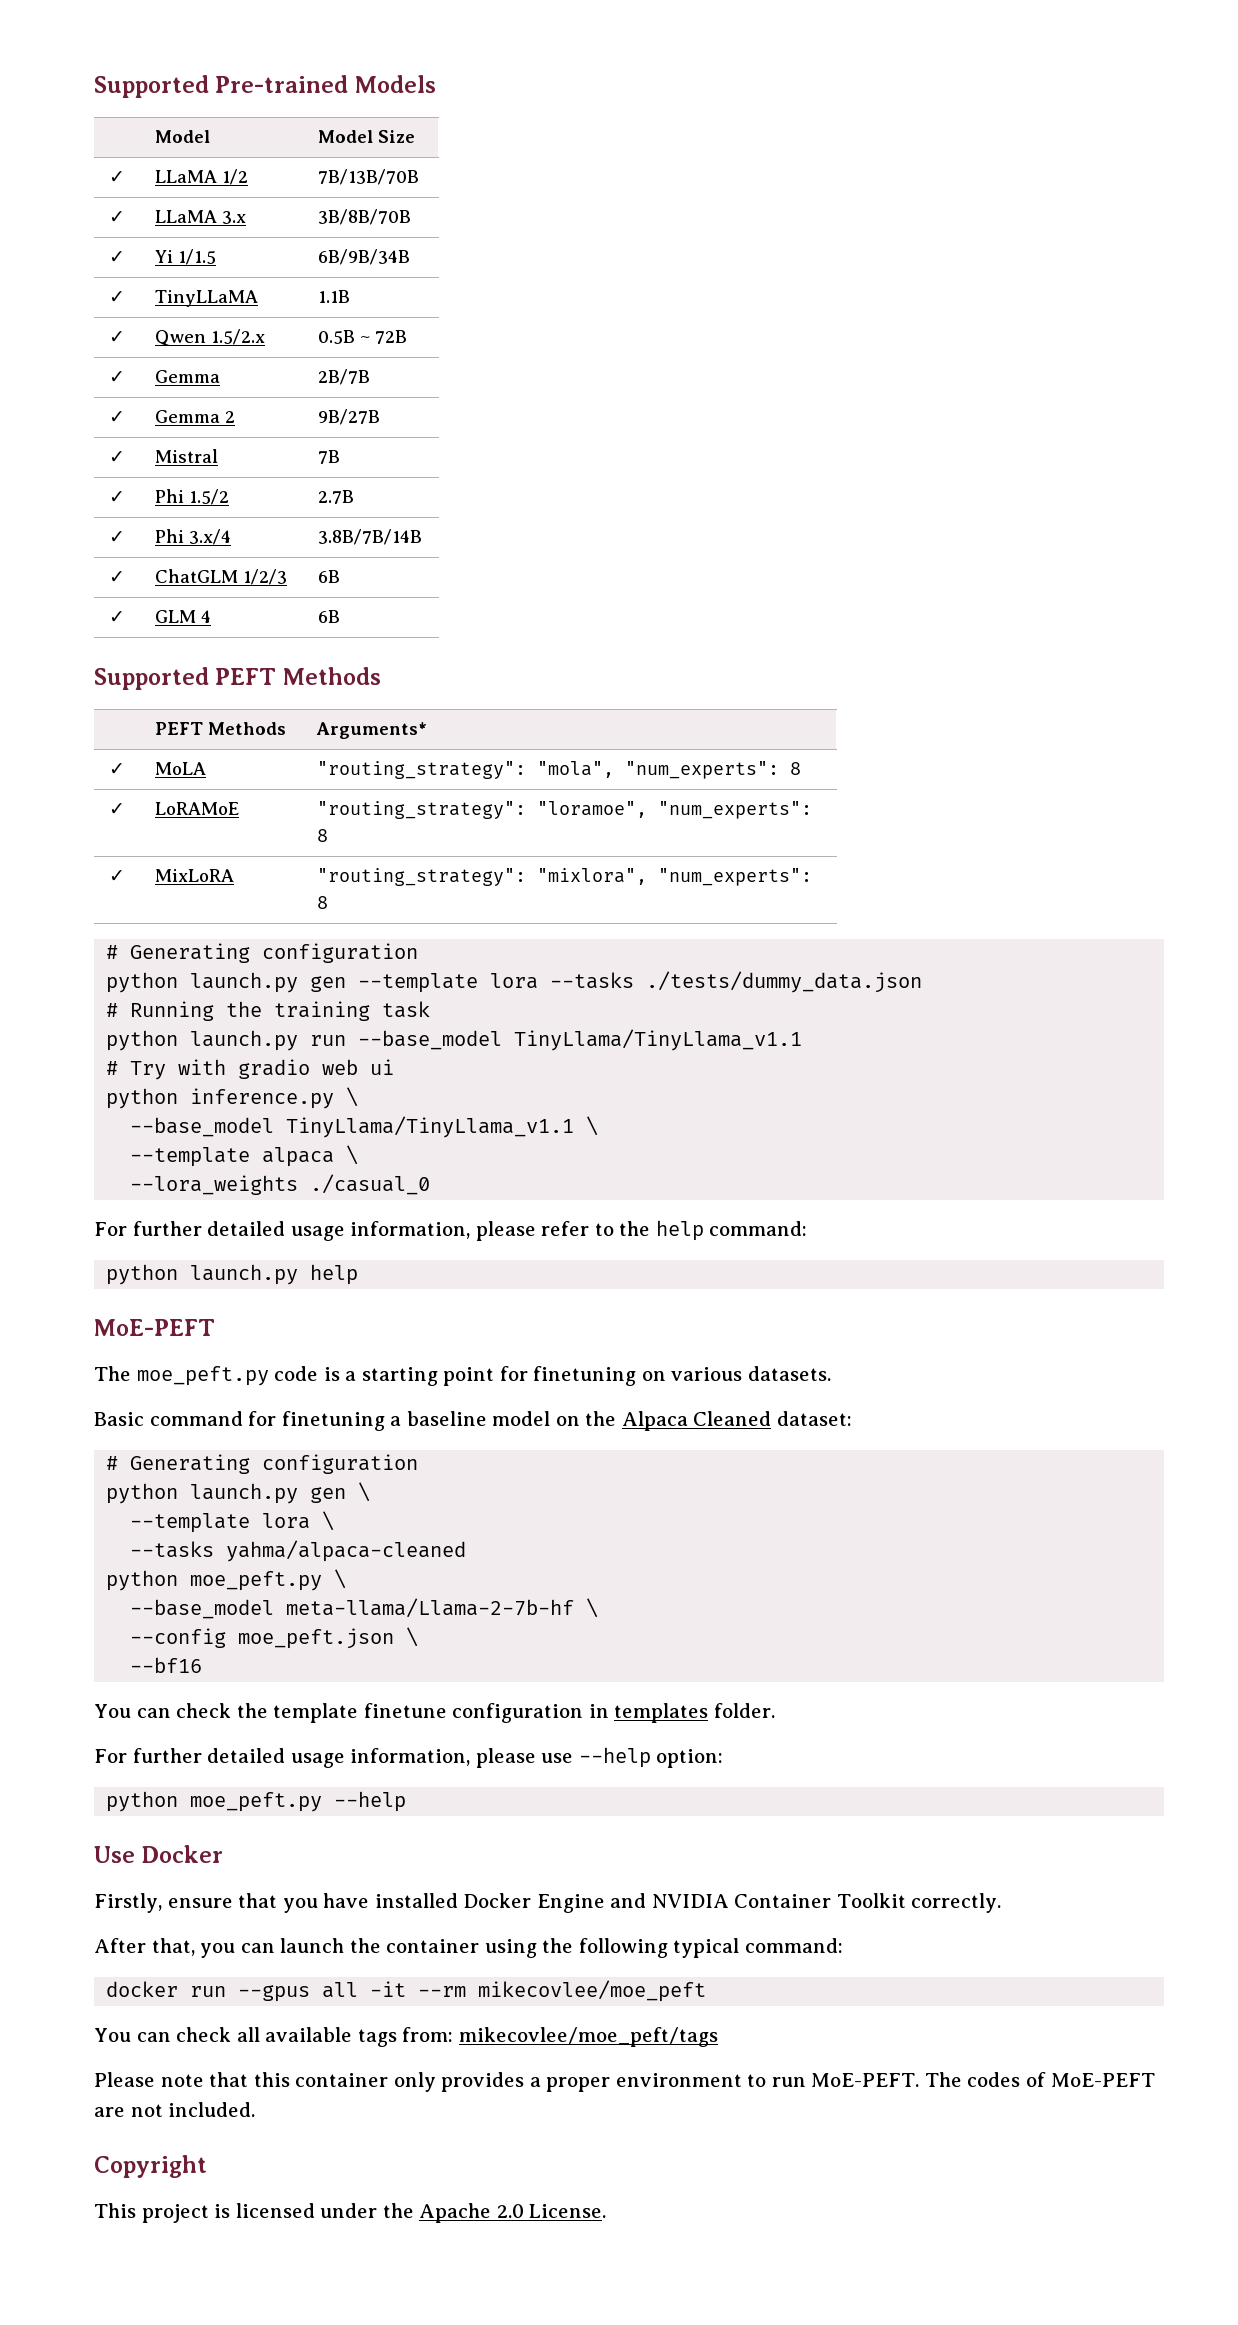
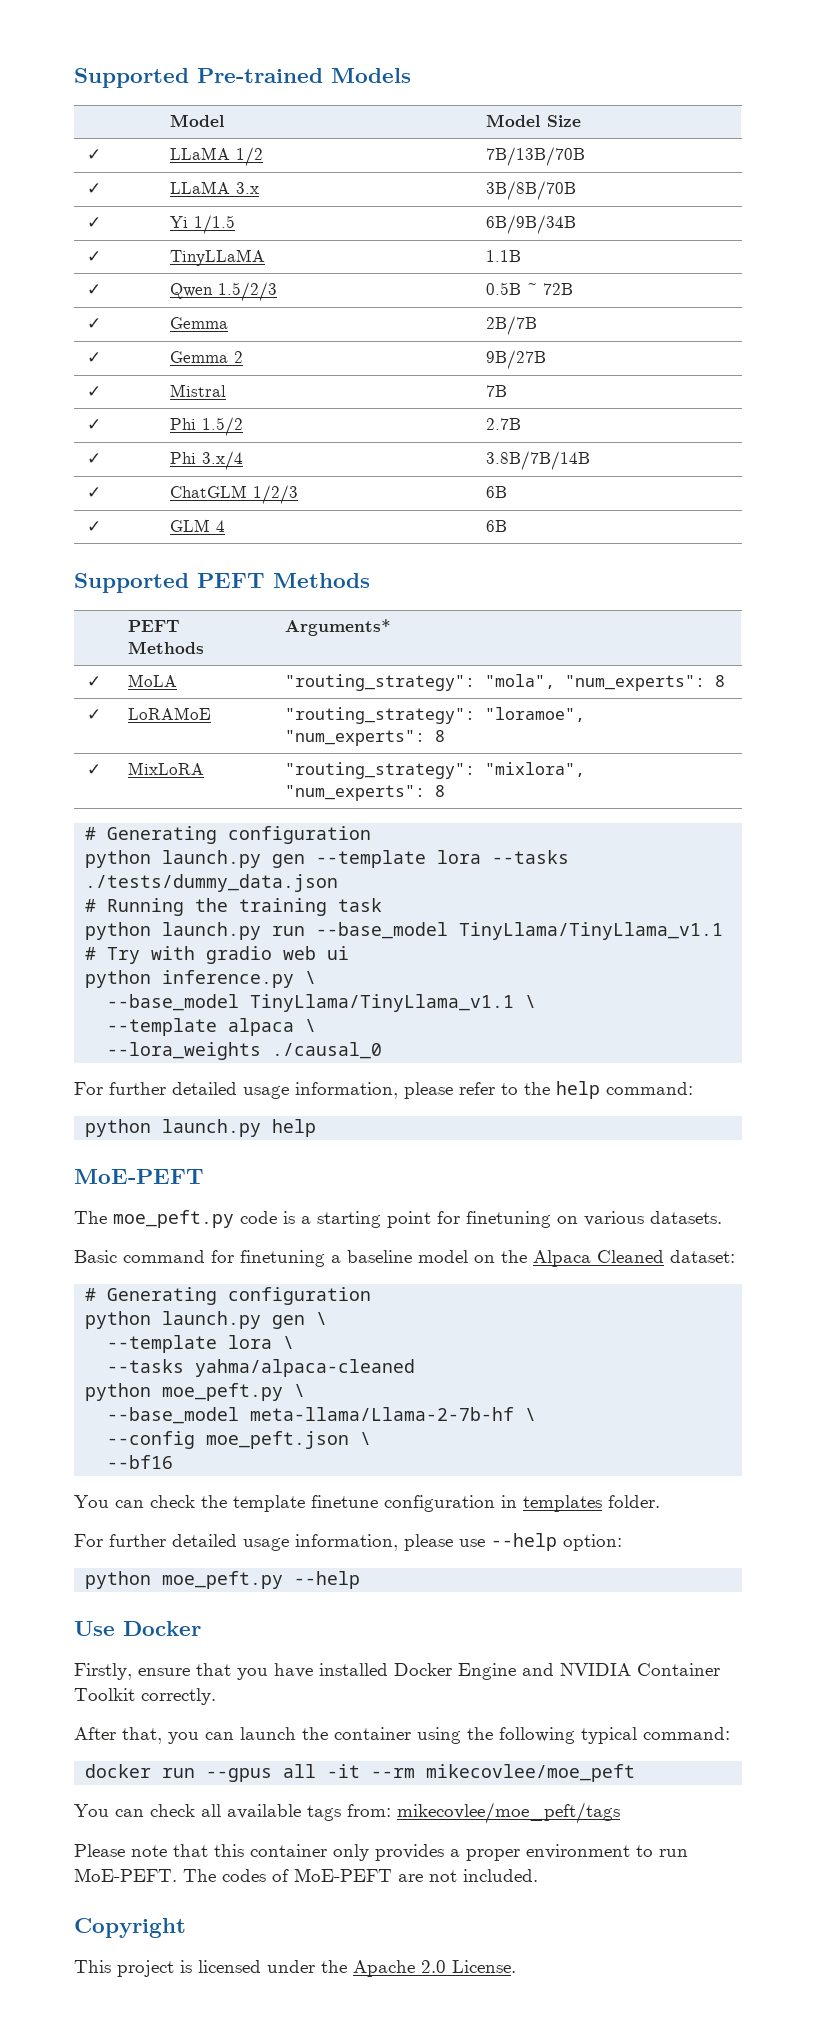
- ✓ | Qwen 1.5/2.x | 0.5B ~ 72B
+ ✓ | Qwen 1.5/2/3 | 0.5B ~ 72B
- --lora_weights ./casual_0
+ --lora_weights ./causal_0

